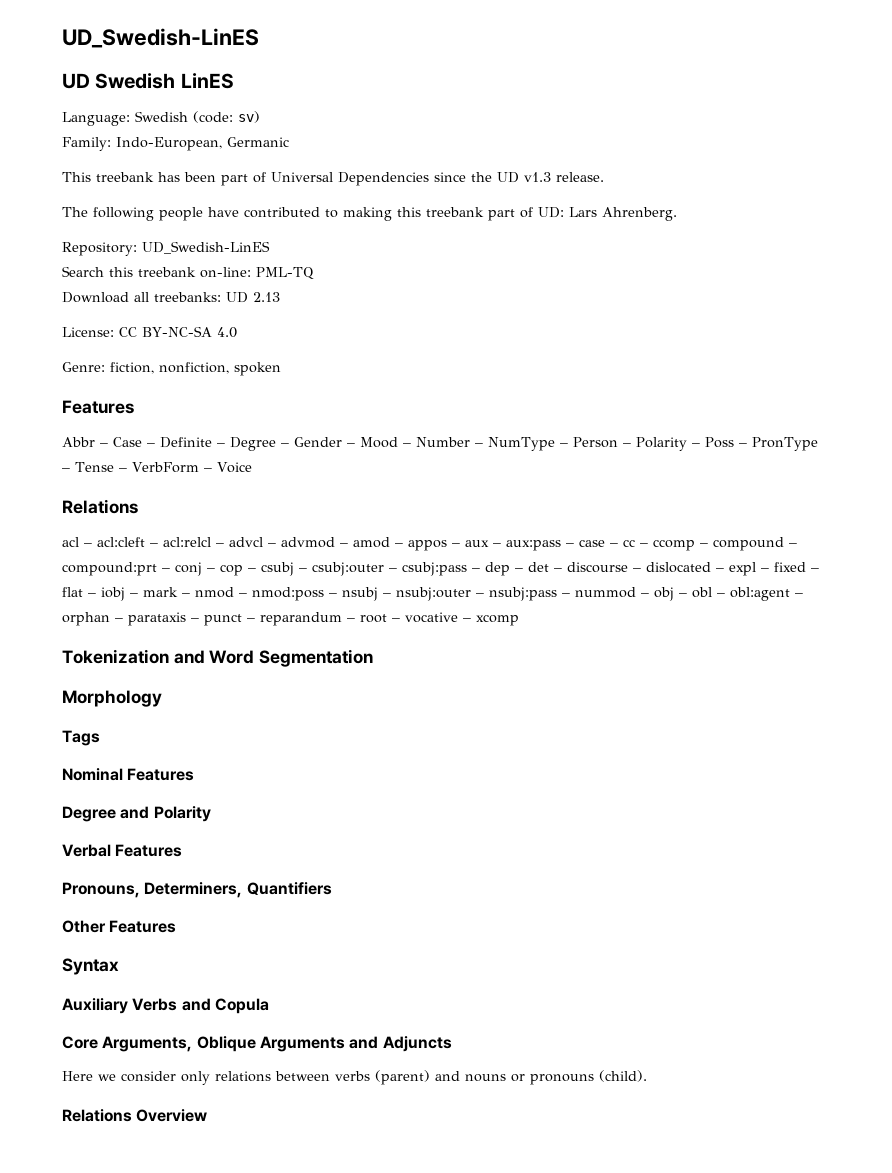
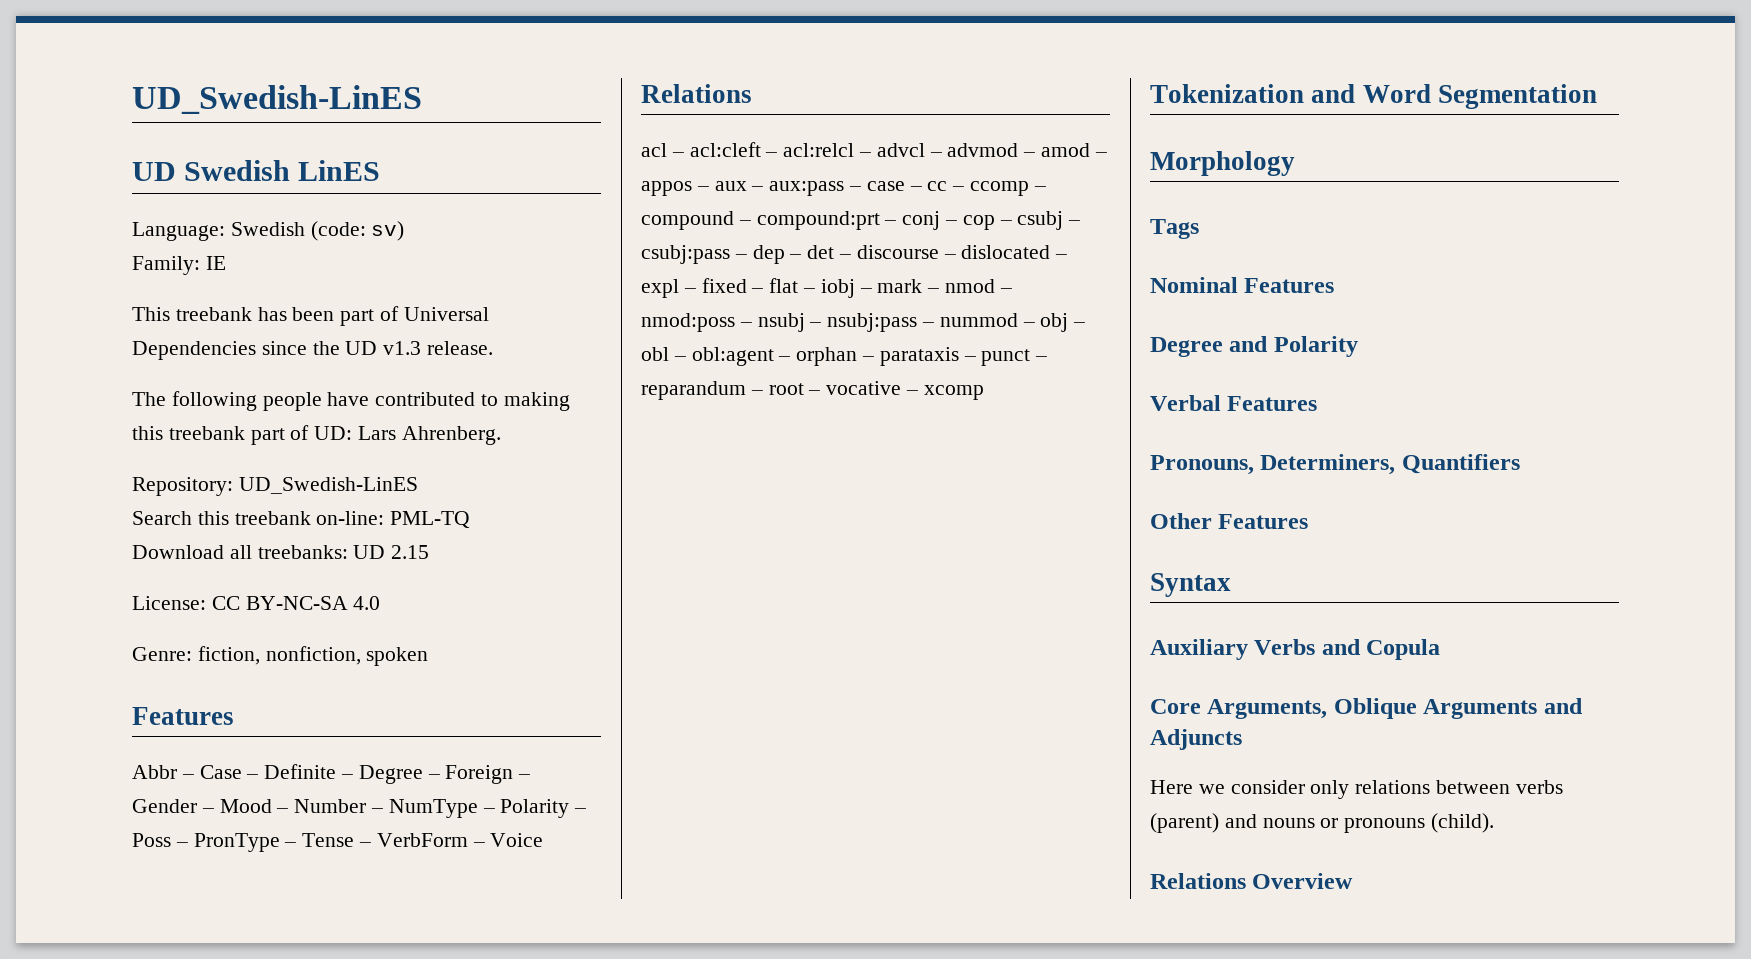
- Family: Indo-European, Germanic
+ Family: IE
- Download all treebanks: UD 2.13
+ Download all treebanks: UD 2.15
- Abbr – Case – Definite – Degree – Gender – Mood – Number – NumType – Person – Polarity – Poss – PronType – Tense – VerbForm – Voice
+ Abbr – Case – Definite – Degree – Foreign – Gender – Mood – Number – NumType – Polarity – Poss – PronType – Tense – VerbForm – Voice
- acl – acl:cleft – acl:relcl – advcl – advmod – amod – appos – aux – aux:pass – case – cc – ccomp – compound – compound:prt – conj – cop – csubj – csubj:outer – csubj:pass – dep – det – discourse – dislocated – expl – fixed – flat – iobj – mark – nmod – nmod:poss – nsubj – nsubj:outer – nsubj:pass – nummod – obj – obl – obl:agent – orphan – parataxis – punct – reparandum – root – vocative – xcomp
+ acl – acl:cleft – acl:relcl – advcl – advmod – amod – appos – aux – aux:pass – case – cc – ccomp – compound – compound:prt – conj – cop – csubj – csubj:pass – dep – det – discourse – dislocated – expl – fixed – flat – iobj – mark – nmod – nmod:poss – nsubj – nsubj:pass – nummod – obj – obl – obl:agent – orphan – parataxis – punct – reparandum – root – vocative – xcomp

